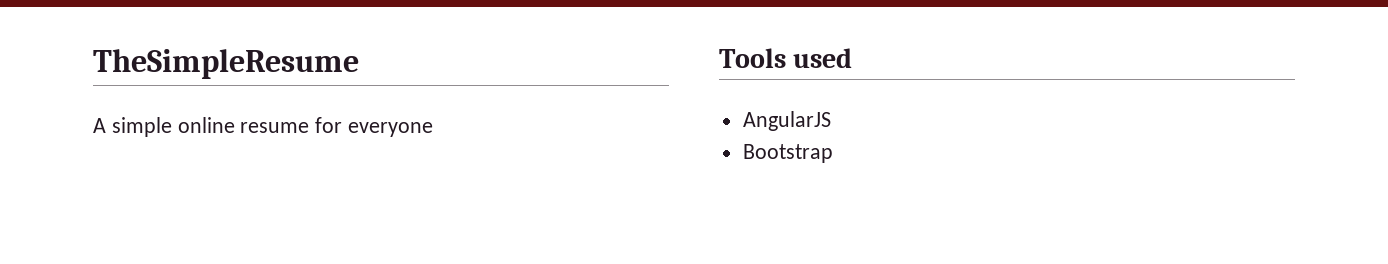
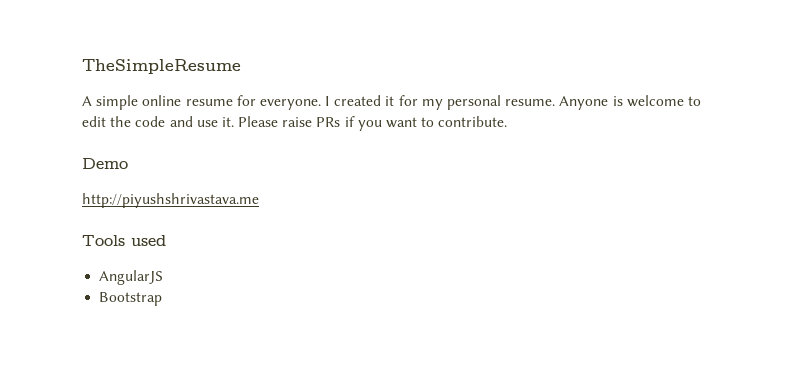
- A simple online resume for everyone
+ A simple online resume for everyone. I created it for my personal resume. Anyone is welcome to edit the code and use it. Please raise PRs if you want to contribute.
+ Demo
+ http://piyushshrivastava.me

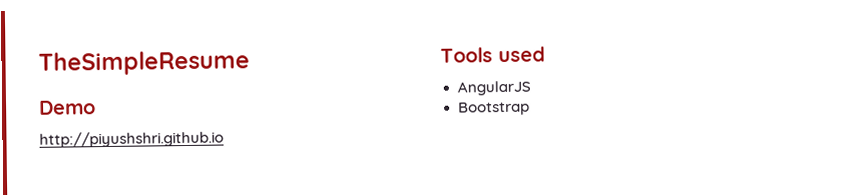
- A simple online resume for everyone. I created it for my personal resume. Anyone is welcome to edit the code and use it. Please raise PRs if you want to contribute.
- http://piyushshrivastava.me
+ http://piyushshri.github.io

